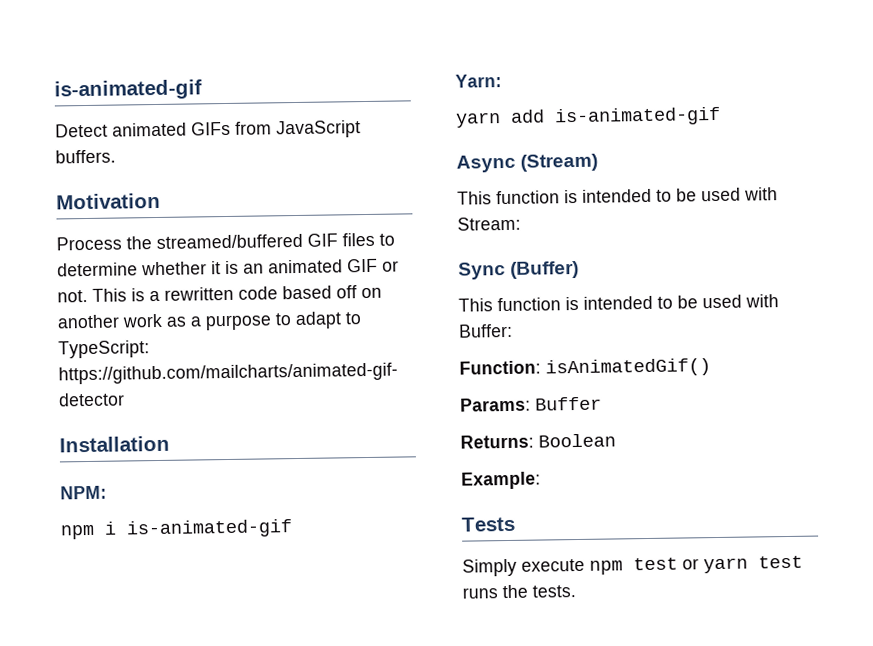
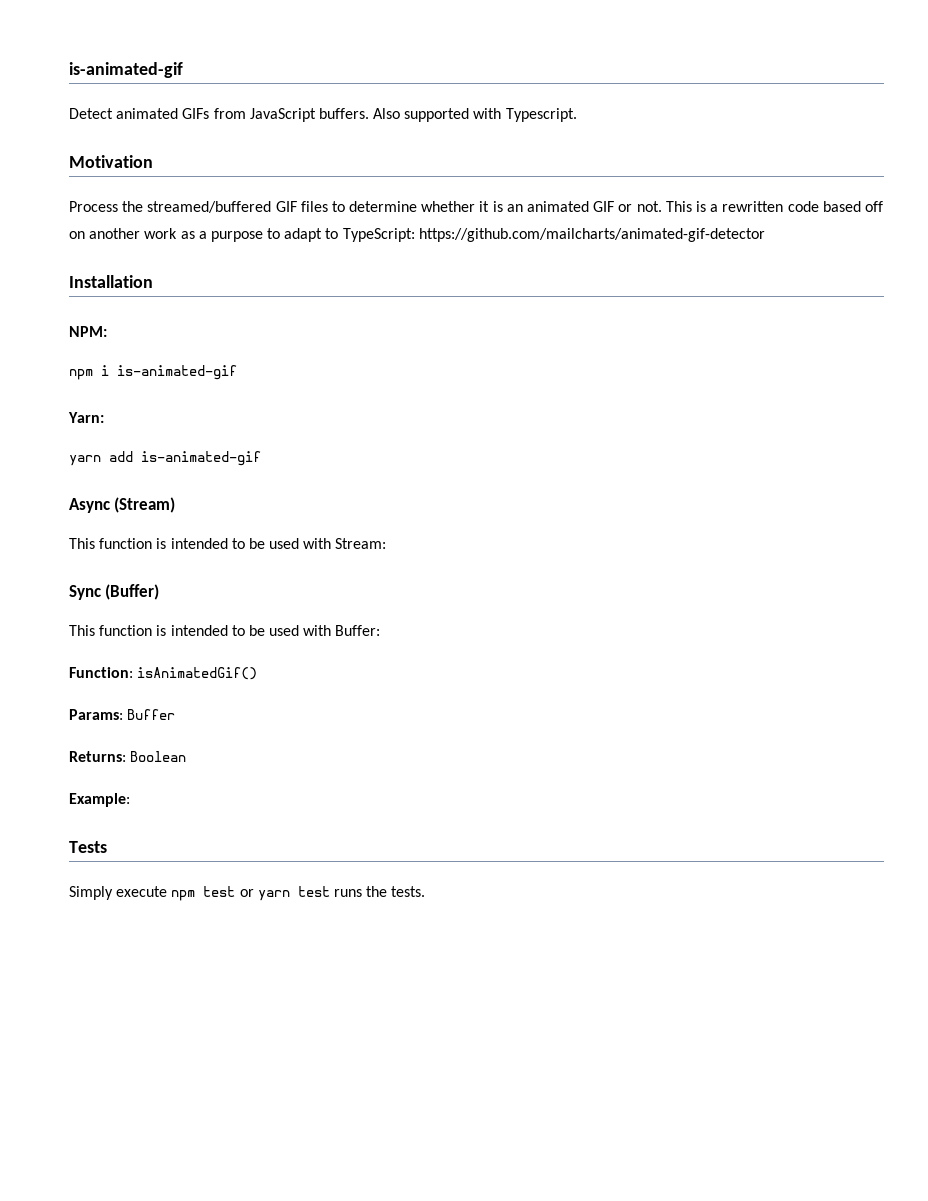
+ Also supported with Typescript.

